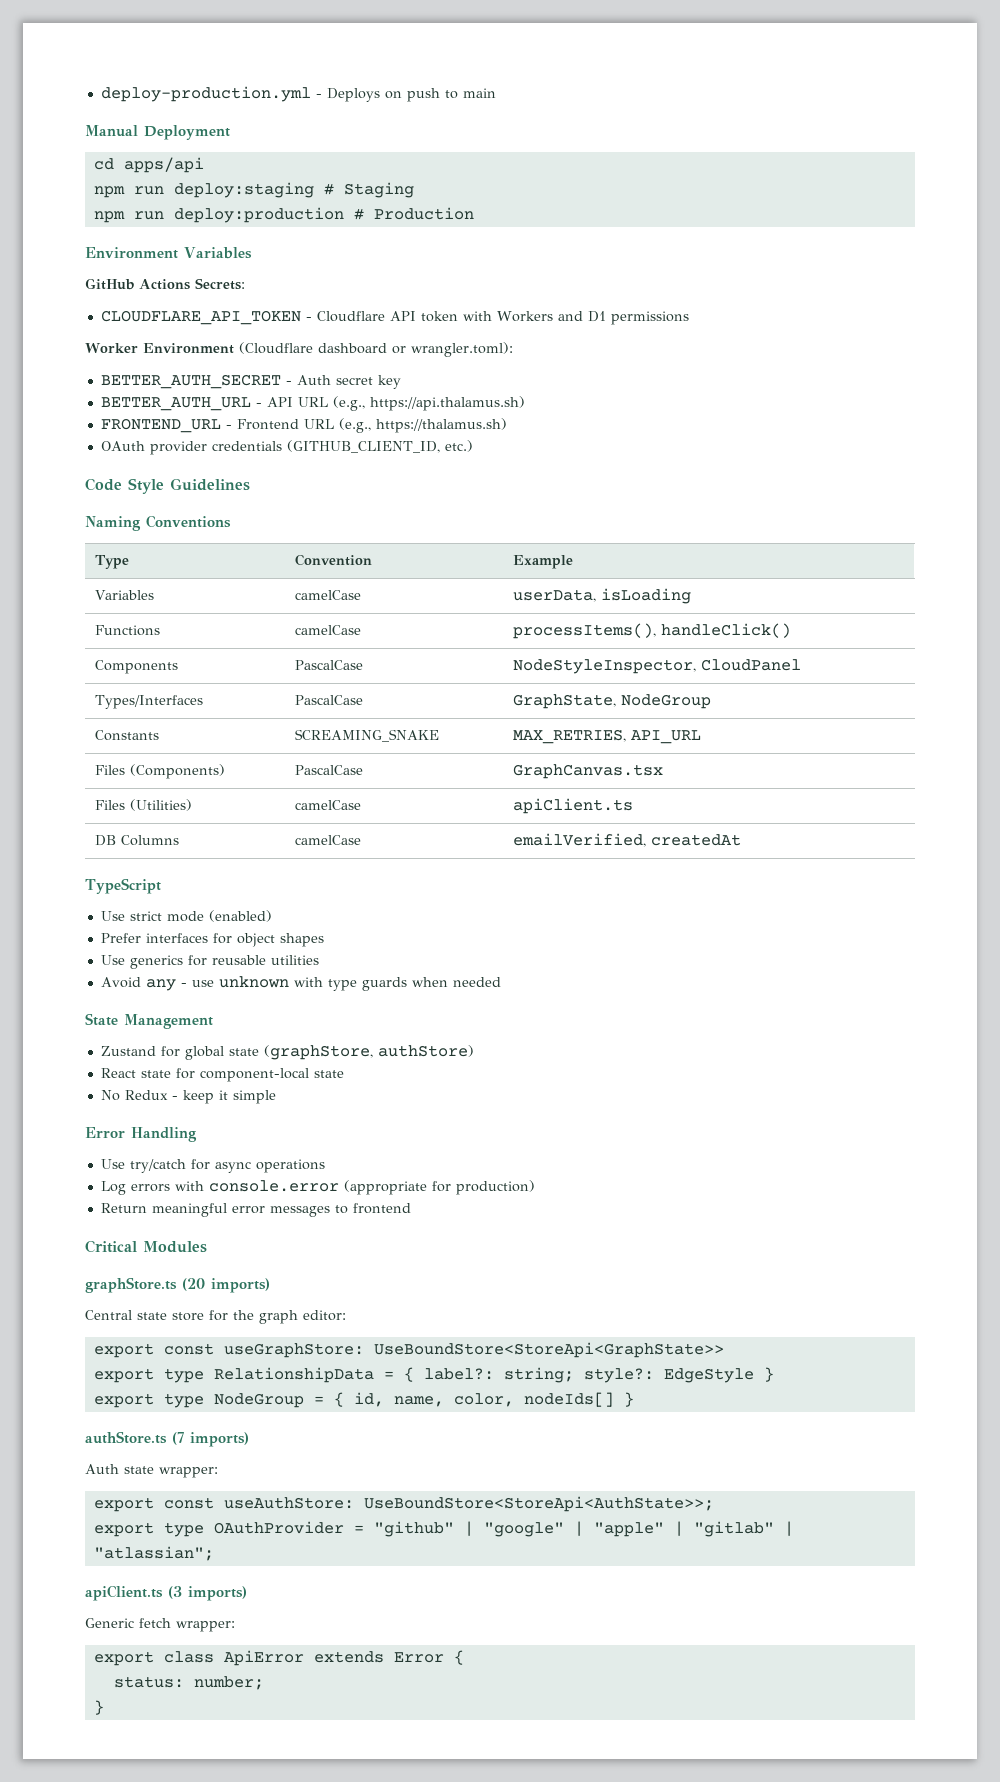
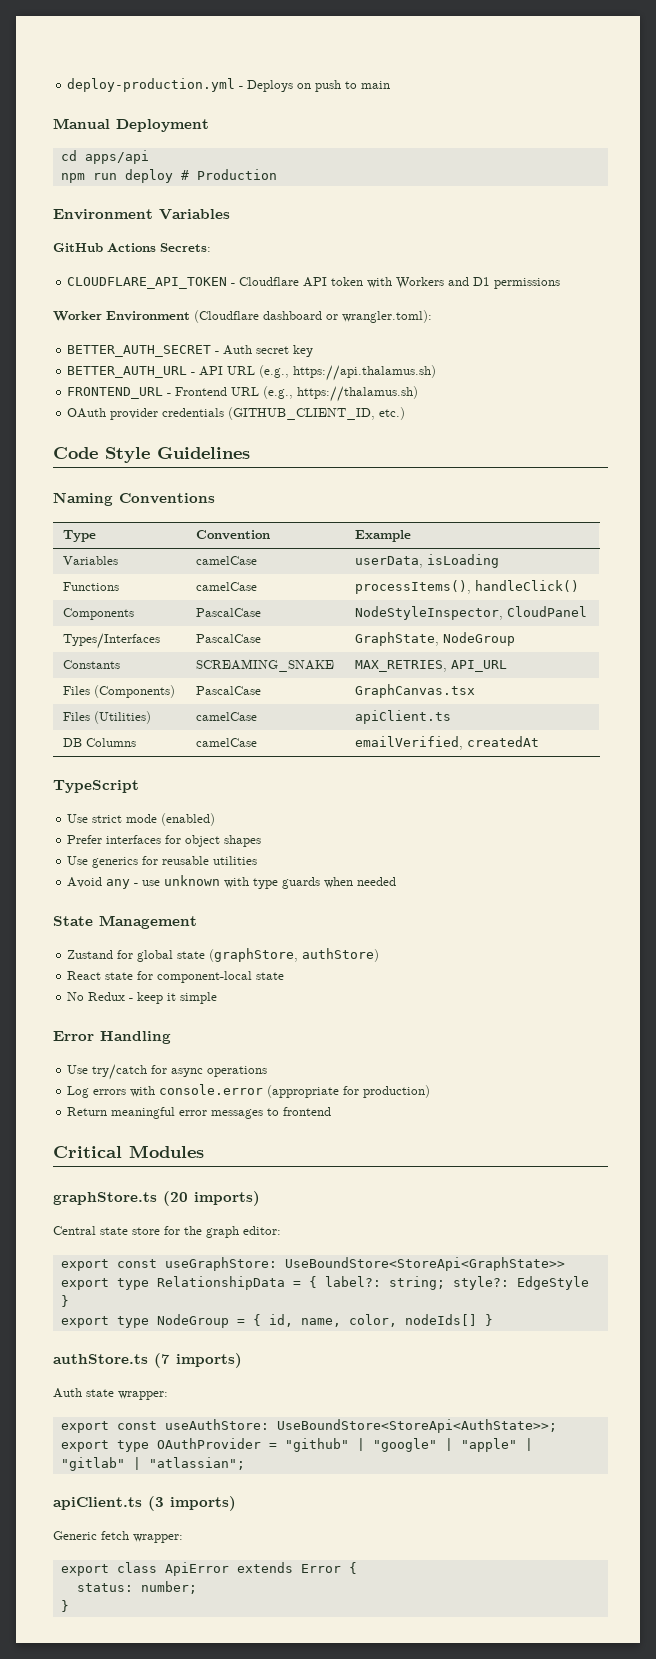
- npm run deploy:staging # Staging
- npm run deploy:production # Production
+ npm run deploy # Production

